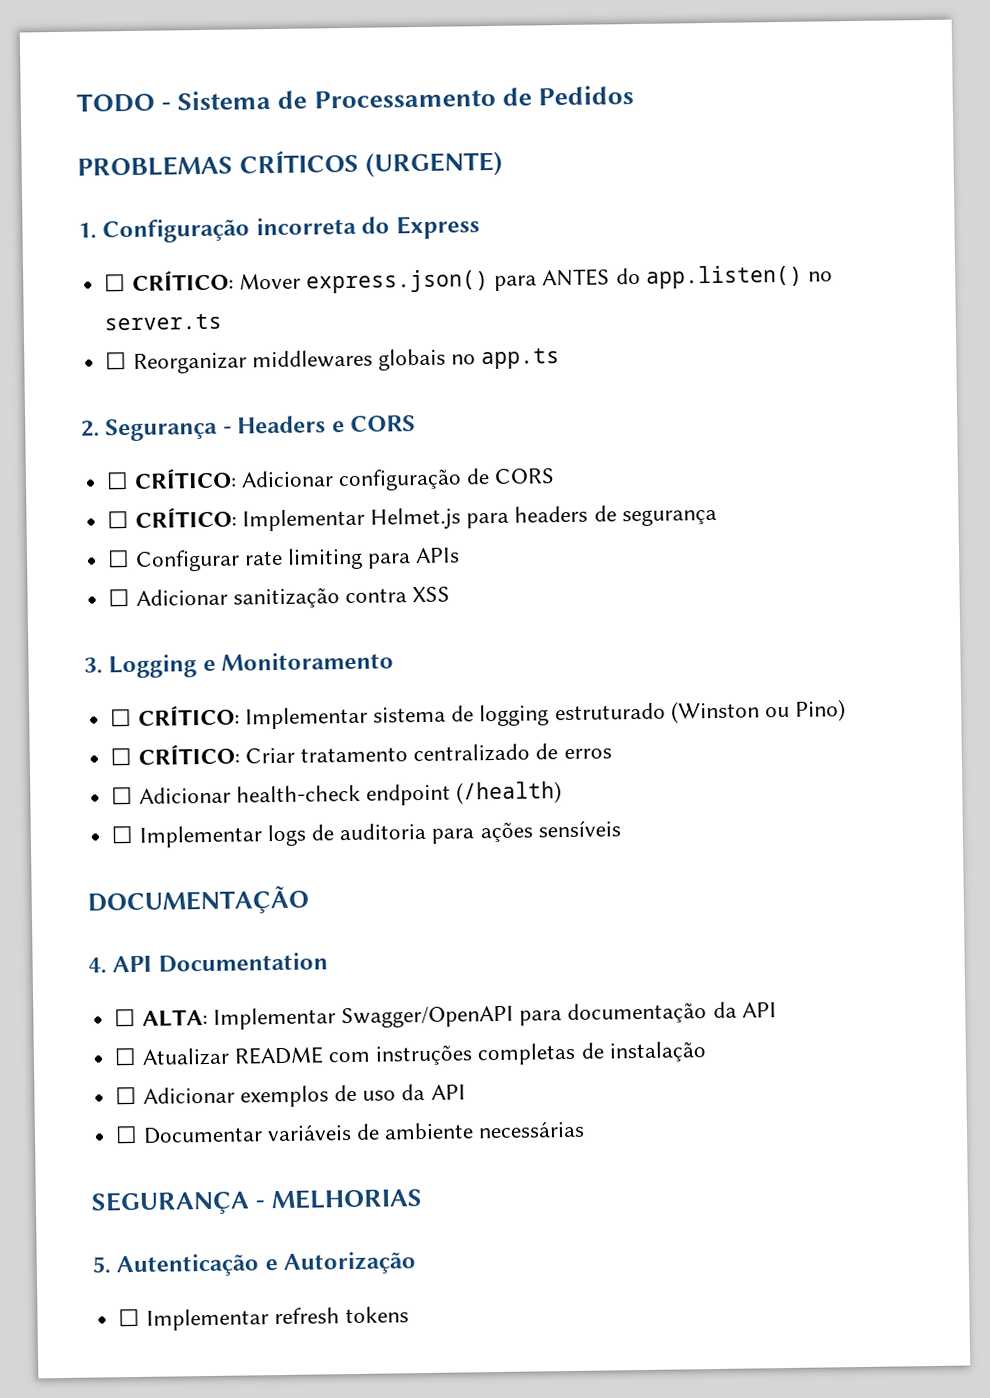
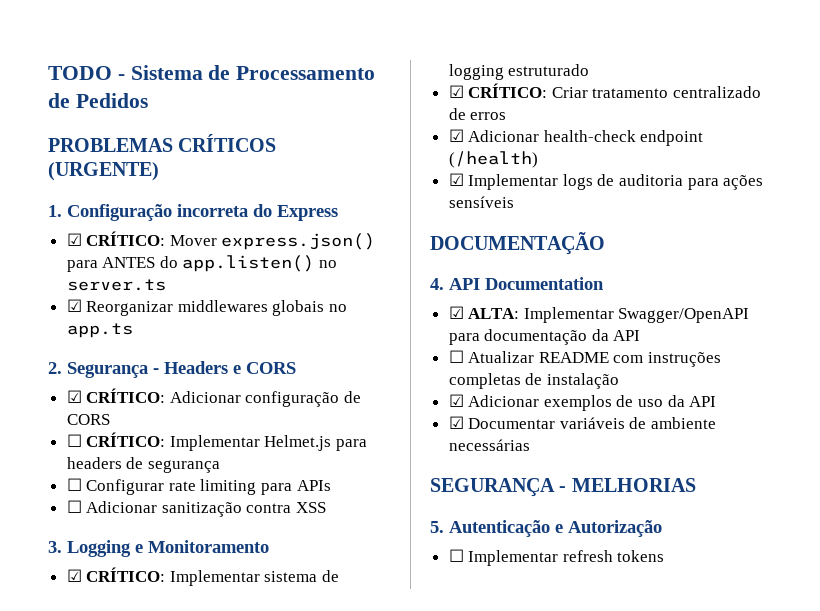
- ☐ CRÍTICO: Mover express.json() para ANTES do app.listen() no server.ts
+ ☑ CRÍTICO: Mover express.json() para ANTES do app.listen() no server.ts
- ☐ Reorganizar middlewares globais no app.ts
+ ☑ Reorganizar middlewares globais no app.ts
- ☐ CRÍTICO: Adicionar configuração de CORS
+ ☑ CRÍTICO: Adicionar configuração de CORS
- ☐ CRÍTICO: Implementar sistema de logging estruturado (Winston ou Pino)
- ☐ CRÍTICO: Criar tratamento centralizado de erros
+ ☑ CRÍTICO: Implementar sistema de logging estruturado
+ ☑ CRÍTICO: Criar tratamento centralizado de erros
- ☐ Adicionar health-check endpoint (/health)
+ ☑ Adicionar health-check endpoint (/health)
- ☐ Implementar logs de auditoria para ações sensíveis
+ ☑ Implementar logs de auditoria para ações sensíveis
- ☐ ALTA: Implementar Swagger/OpenAPI para documentação da API
+ ☑ ALTA: Implementar Swagger/OpenAPI para documentação da API
- ☐ Adicionar exemplos de uso da API
+ ☑ Adicionar exemplos de uso da API
- ☐ Documentar variáveis de ambiente necessárias
+ ☑ Documentar variáveis de ambiente necessárias

